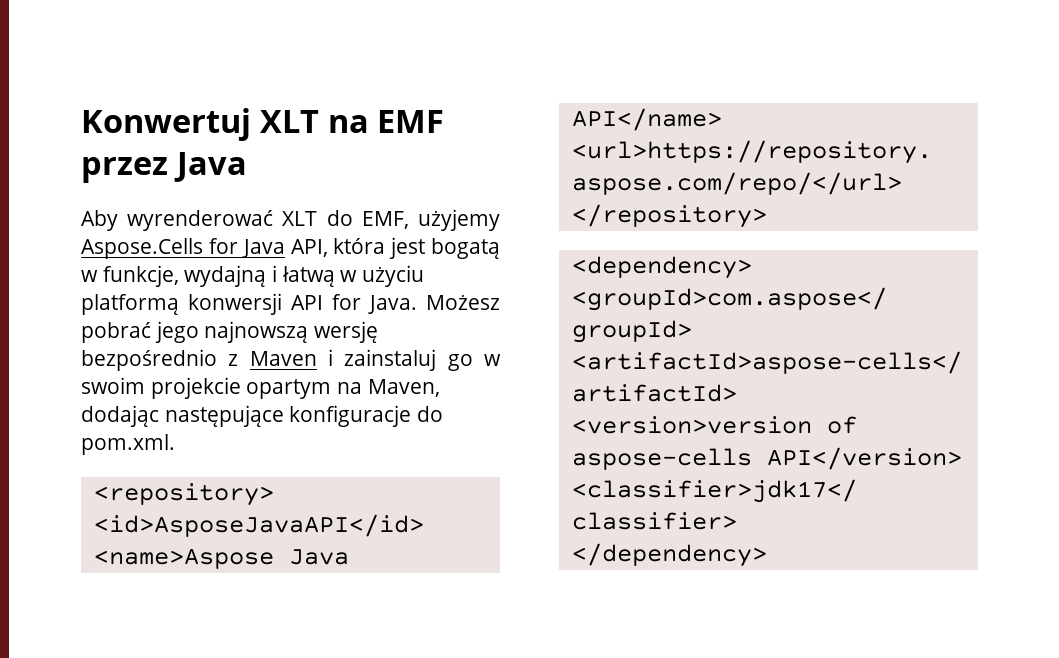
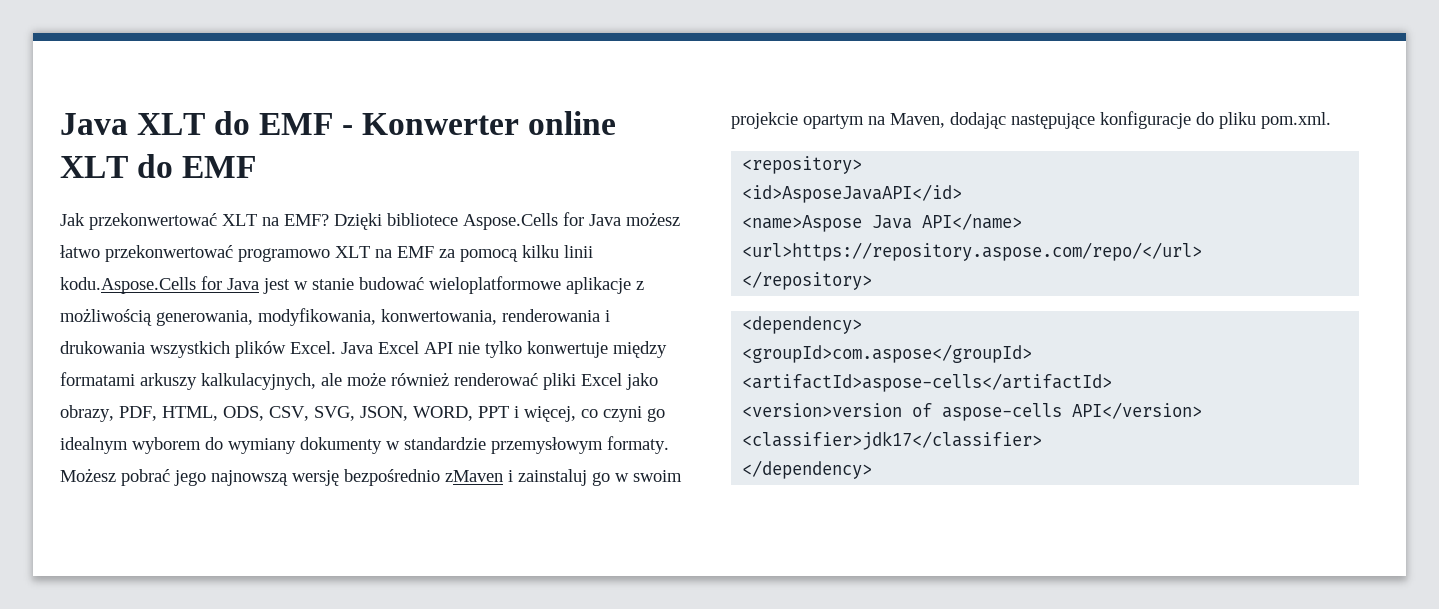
- Konwertuj XLT na EMF przez Java
- Aby wyrenderować XLT do EMF, użyjemy Aspose.Cells for Java API, która jest bogatą w funkcje, wydajną i łatwą w użyciu platformą konwersji API for Java.
+ Java XLT do EMF - Konwerter online XLT do EMF
+ Jak przekonwertować XLT na EMF? Dzięki bibliotece Aspose.Cells for Java możesz łatwo przekonwertować programowo XLT na EMF za pomocą kilku linii kodu.Aspose.Cells for Java jest w stanie budować wieloplatformowe aplikacje z możliwością generowania, modyfikowania, konwertowania, renderowania i drukowania wszystkich plików Excel. Java Excel API nie tylko konwertuje między formatami arkuszy kalkulacyjnych, ale może również renderować pliki Excel jako obrazy, PDF, HTML, ODS, CSV, SVG, JSON, WORD, PPT i więcej, co czyni go idealnym wyborem do wymiany dokumenty w standardzie przemysłowym formaty.
- Możesz pobrać jego najnowszą wersję bezpośrednio z Maven i zainstaluj go w swoim projekcie opartym na Maven, dodając następujące konfiguracje do pom.xml.
+ Możesz pobrać jego najnowszą wersję bezpośrednio zMaven i zainstaluj go w swoim projekcie opartym na Maven, dodając następujące konfiguracje do pliku pom.xml.

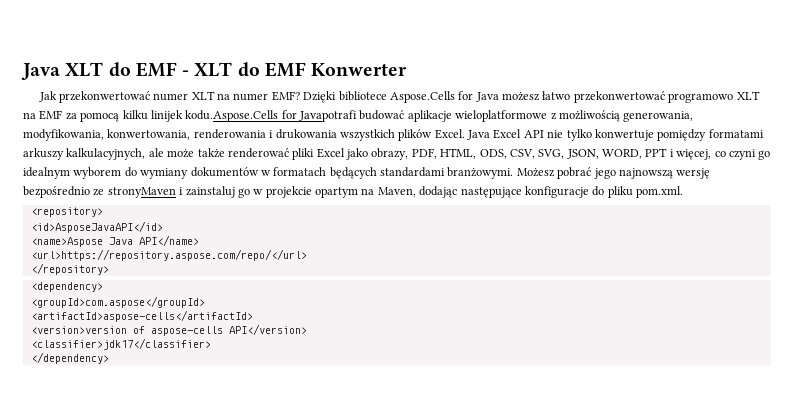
- Java XLT do EMF - Konwerter online XLT do EMF
+ Java XLT do EMF - XLT do EMF Konwerter
- Jak przekonwertować XLT na EMF?
+ Jak przekonwertować numer XLT na numer EMF?
- Dzięki bibliotece Aspose.Cells for Java możesz łatwo przekonwertować programowo XLT na EMF za pomocą kilku linii kodu.Aspose.Cells for Java jest w stanie budować wieloplatformowe aplikacje z możliwością generowania, modyfikowania, konwertowania, renderowania i drukowania wszystkich plików Excel.
+ Dzięki bibliotece Aspose.Cells for Java możesz łatwo przekonwertować programowo XLT na EMF za pomocą kilku linijek kodu.Aspose.Cells for Javapotrafi budować aplikacje wieloplatformowe z możliwością generowania, modyfikowania, konwertowania, renderowania i drukowania wszystkich plików Excel.
- Java Excel API nie tylko konwertuje między formatami arkuszy kalkulacyjnych, ale może również renderować pliki Excel jako obrazy, PDF, HTML, ODS, CSV, SVG, JSON, WORD, PPT i więcej, co czyni go idealnym wyborem do wymiany dokumenty w standardzie przemysłowym formaty.
+ Java Excel API nie tylko konwertuje pomiędzy formatami arkuszy kalkulacyjnych, ale może także renderować pliki Excel jako obrazy, PDF, HTML, ODS, CSV, SVG, JSON, WORD, PPT i więcej, co czyni go idealnym wyborem do wymiany dokumentów w formatach będących standardami branżowymi.
- Możesz pobrać jego najnowszą wersję bezpośrednio zMaven i zainstaluj go w swoim projekcie opartym na Maven, dodając następujące konfiguracje do pliku pom.xml.
+ Możesz pobrać jego najnowszą wersję bezpośrednio ze stronyMaven i zainstaluj go w projekcie opartym na Maven, dodając następujące konfiguracje do pliku pom.xml.

